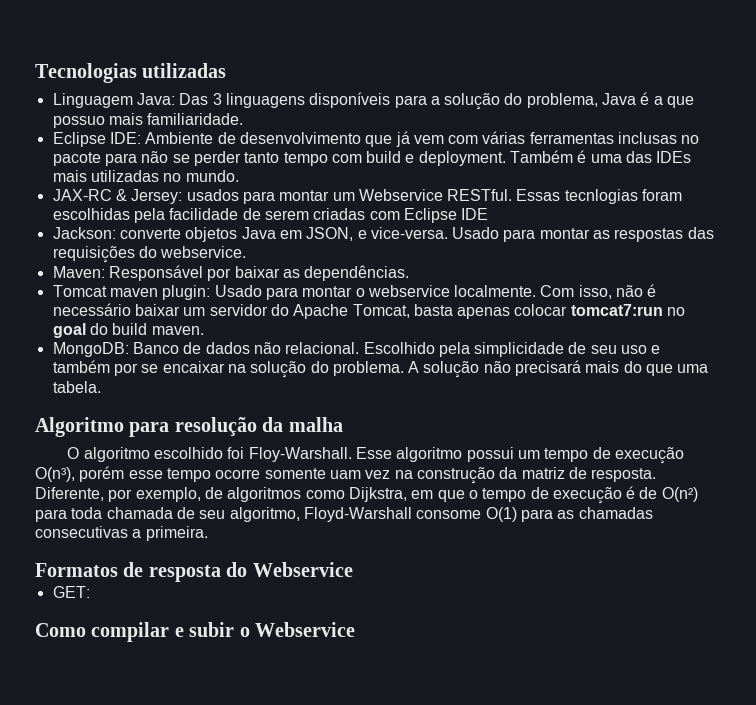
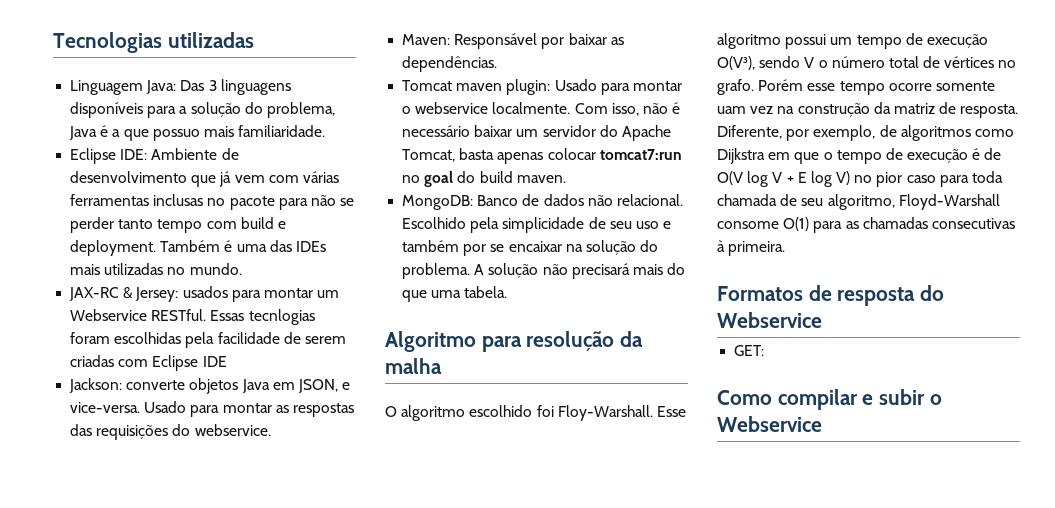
- Esse algoritmo possui um tempo de execução O(n³), porém esse tempo ocorre somente uam vez na construção da matriz de resposta.
+ Esse algoritmo possui um tempo de execução O(V³), sendo V o número total de vértices no grafo. Porém esse tempo ocorre somente uam vez na construção da matriz de resposta.
- Diferente, por exemplo, de algoritmos como Dijkstra, em que o tempo de execução é de O(n²) para toda chamada de seu algoritmo, Floyd-Warshall consome O(1) para as chamadas consecutivas a primeira.
+ Diferente, por exemplo, de algoritmos como Dijkstra em que o tempo de execução é de O(V log V + E log V) no pior caso para toda chamada de seu algoritmo, Floyd-Warshall consome O(1) para as chamadas consecutivas à primeira.

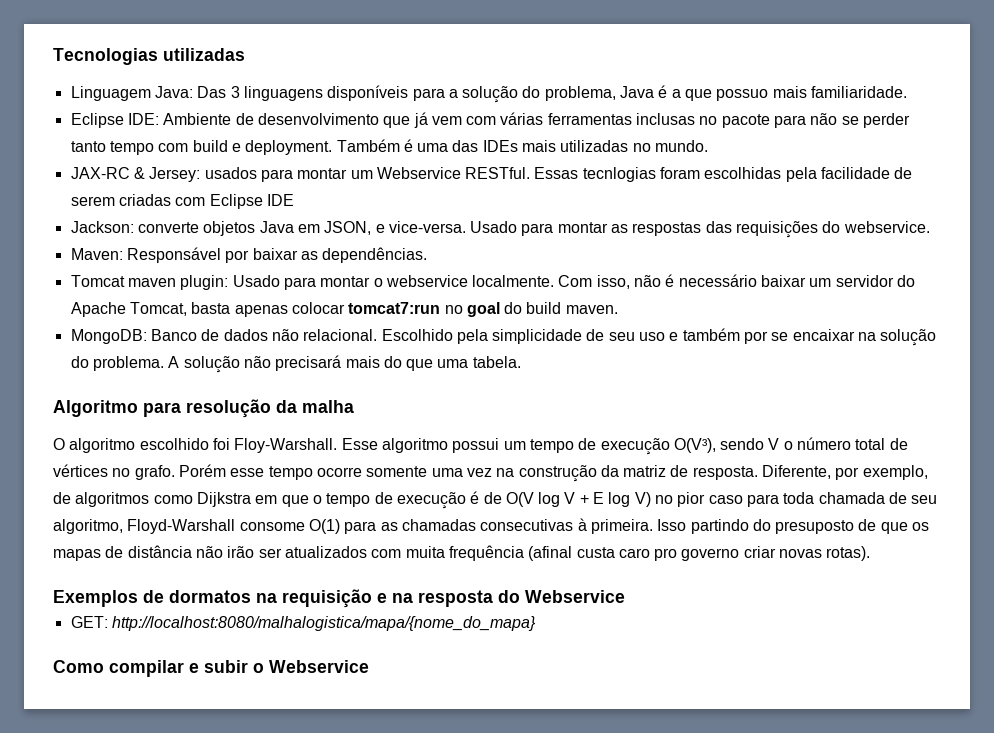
- Porém esse tempo ocorre somente uam vez na construção da matriz de resposta.
+ Porém esse tempo ocorre somente uma vez na construção da matriz de resposta.
- Diferente, por exemplo, de algoritmos como Dijkstra em que o tempo de execução é de O(V log V + E log V) no pior caso para toda chamada de seu algoritmo, Floyd-Warshall consome O(1) para as chamadas consecutivas à primeira.
- Formatos de resposta do Webservice
+ Diferente, por exemplo, de algoritmos como Dijkstra em que o tempo de execução é de O(V log V + E log V) no pior caso para toda chamada de seu algoritmo, Floyd-Warshall consome O(1) para as chamadas consecutivas à primeira. Isso partindo do presuposto de que os mapas de distância não irão ser atualizados com muita frequência (afinal custa caro pro governo criar novas rotas).
+ Exemplos de dormatos na requisição e na resposta do Webservice
- GET:
+ GET: http://localhost:8080/malhalogistica/mapa/{nome_do_mapa}

